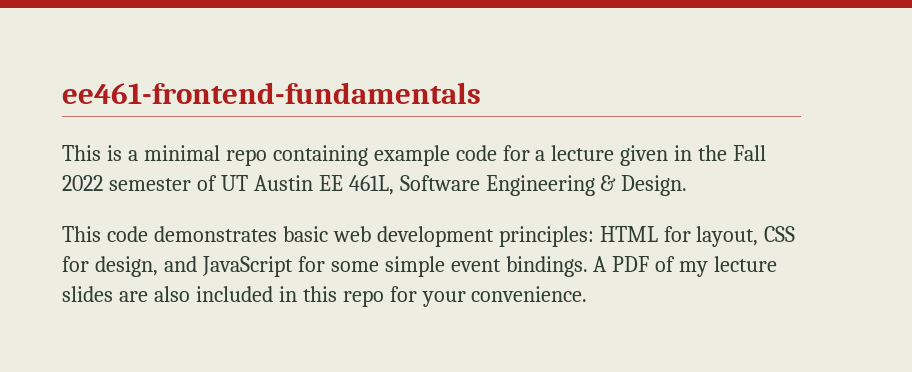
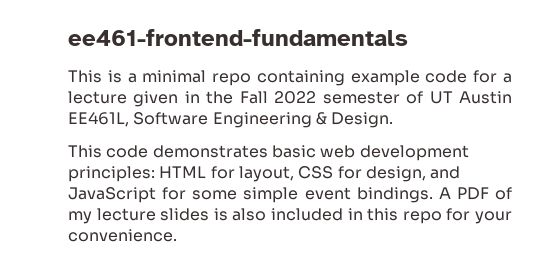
- This is a minimal repo containing example code for a lecture given in the Fall 2022 semester of UT Austin EE 461L, Software Engineering & Design.
+ This is a minimal repo containing example code for a lecture given in the Fall 2022 semester of UT Austin EE461L, Software Engineering & Design.
- A PDF of my lecture slides are also included in this repo for your convenience.
+ A PDF of my lecture slides is also included in this repo for your convenience.

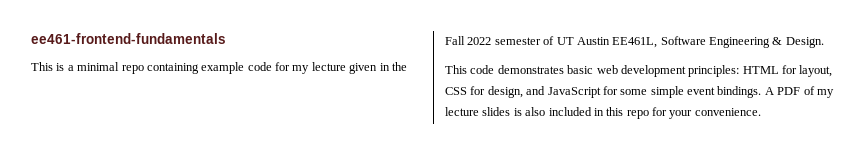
- This is a minimal repo containing example code for a lecture given in the Fall 2022 semester of UT Austin EE461L, Software Engineering & Design.
+ This is a minimal repo containing example code for my lecture given in the Fall 2022 semester of UT Austin EE461L, Software Engineering & Design.

